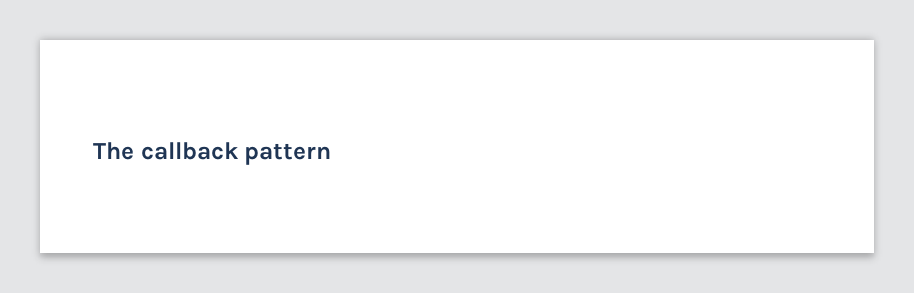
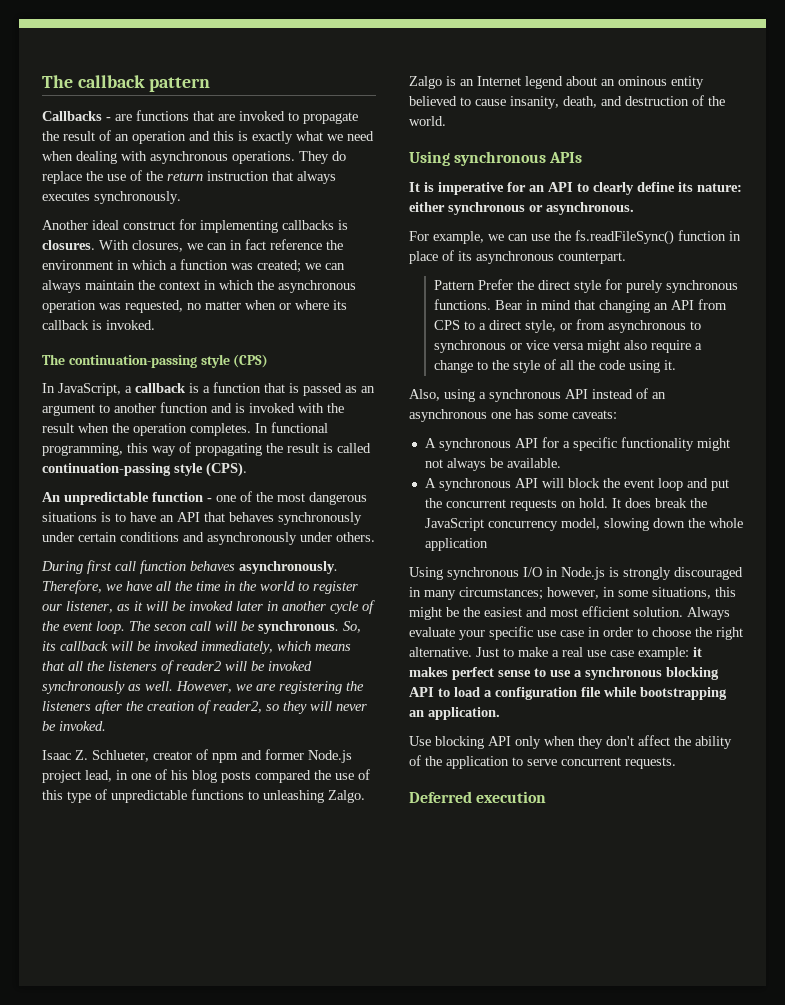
+ Callbacks - are functions that are invoked to propagate the result of an operation and this is exactly what we need when dealing with asynchronous operations. They do replace the use of the return instruction that always executes synchronously.
+ Another ideal construct for implementing callbacks is closures. With closures, we can in fact reference the environment in which a function was created; we can always maintain the context in which the asynchronous operation was requested, no matter when or where its callback is invoked.
+ The continuation-passing style (CPS)
+ In JavaScript, a callback is a function that is passed as an argument to another function and is invoked with the result when the operation completes. In functional programming, this way of propagating the result is called continuation-passing style (CPS).
+ An unpredictable function - one of the most dangerous situations is to have an API that behaves synchronously under certain conditions and asynchronously under others.
+ During first call function behaves asynchronously. Therefore, we have all the time in the world to register our listener, as it will be invoked later in another cycle of the event loop. The secon call will be synchronous. So, its callback will be invoked immediately, which means that all the listeners of reader2 will be invoked synchronously as well. However, we are registering the listeners after the creation of reader2, so they will never be invoked.
+ Isaac Z. Schlueter, creator of npm and former Node.js project lead, in one of his blog posts compared the use of this type of unpredictable functions to unleashing Zalgo. Zalgo is an Internet legend about an ominous entity believed to cause insanity, death, and destruction of the world.
+ Using synchronous APIs
+ It is imperative for an API to clearly define its nature: either synchronous or asynchronous.
+ For example, we can use the fs.readFileSync() function in place of its asynchronous counterpart.
+ Pattern Prefer the direct style for purely synchronous functions. Bear in mind that changing an API from CPS to a direct style, or from asynchronous to synchronous or vice versa might also require a change to the style of all the code using it.
+ Also, using a synchronous API instead of an asynchronous one has some caveats:
+ A synchronous API for a specific functionality might not always be available.
+ A synchronous API will block the event loop and put the concurrent requests on hold. It does break the JavaScript concurrency model, slowing down the whole application
+ Using synchronous I/O in Node.js is strongly discouraged in many circumstances; however, in some situations, this might be the easiest and most efficient solution. Always evaluate your specific use case in order to choose the right alternative. Just to make a real use case example: it makes perfect sense to use a synchronous blocking API to load a configuration file while bootstrapping an application.
+ Use blocking API only when they don't affect the ability of the application to serve concurrent requests.
+ Deferred execution

